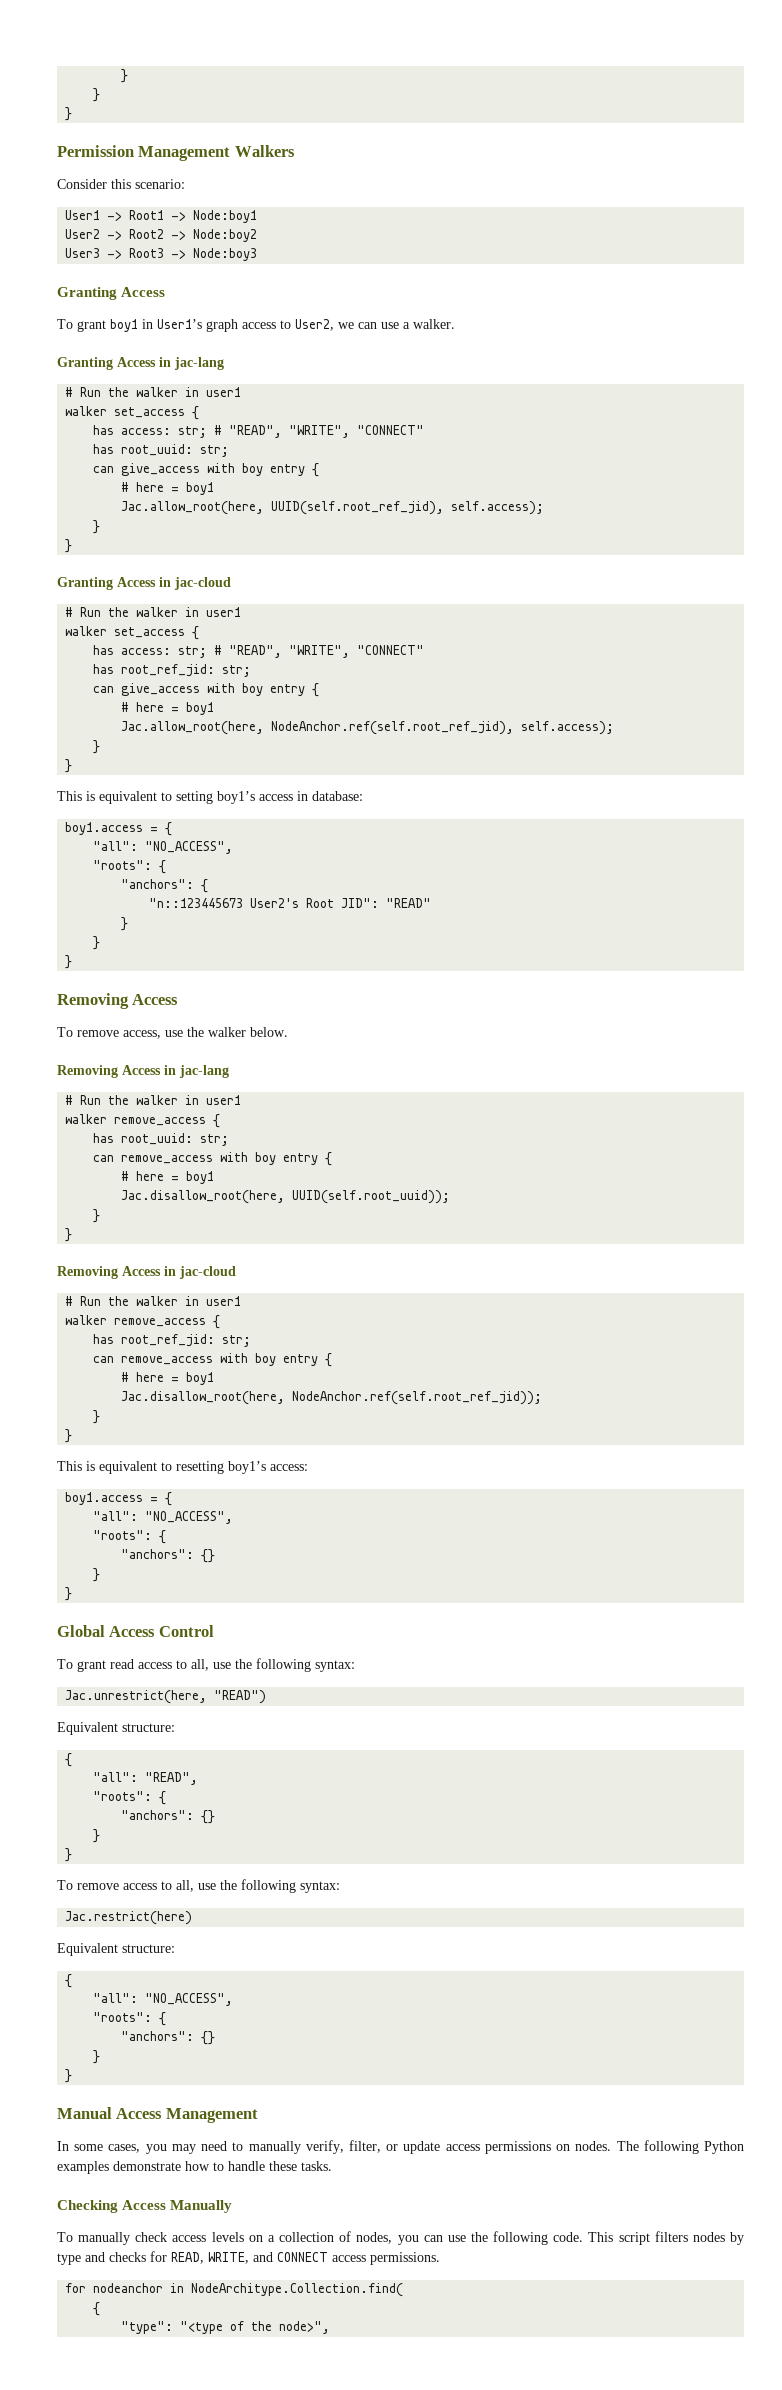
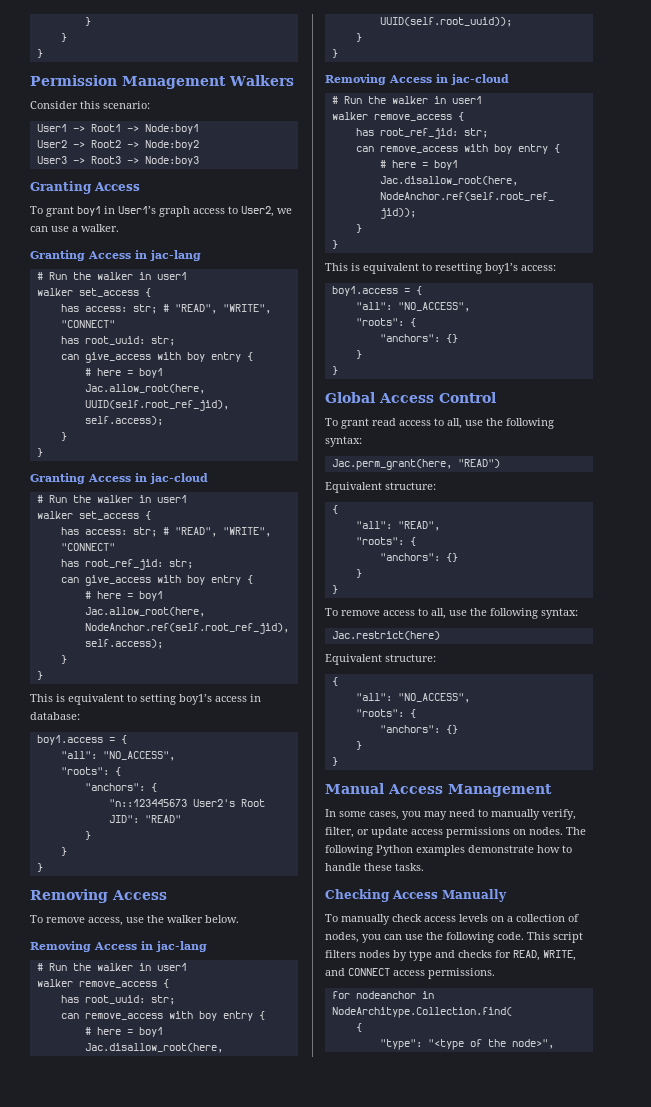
- Jac.unrestrict(here, "READ")
+ Jac.perm_grant(here, "READ")

